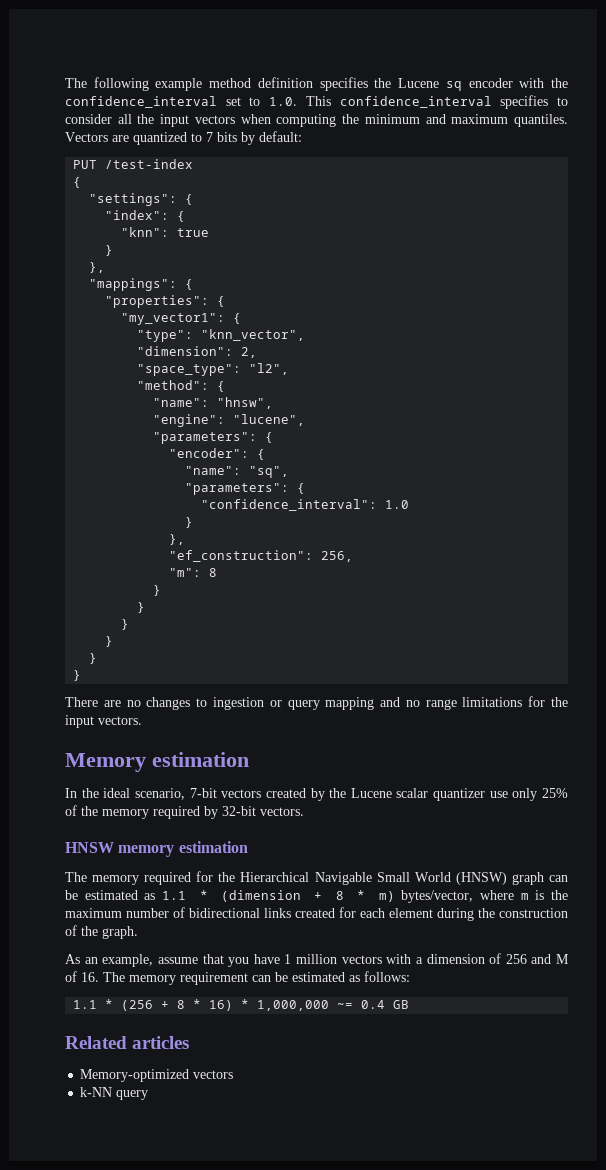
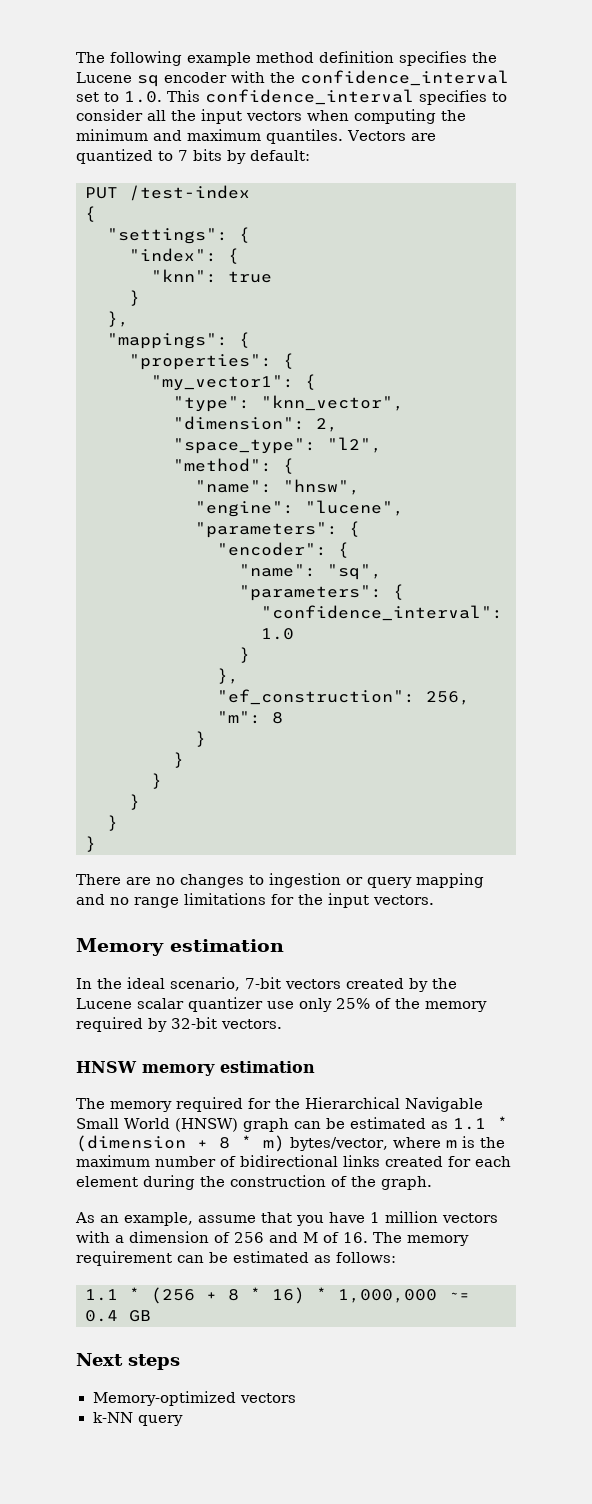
- Related articles
+ Next steps

